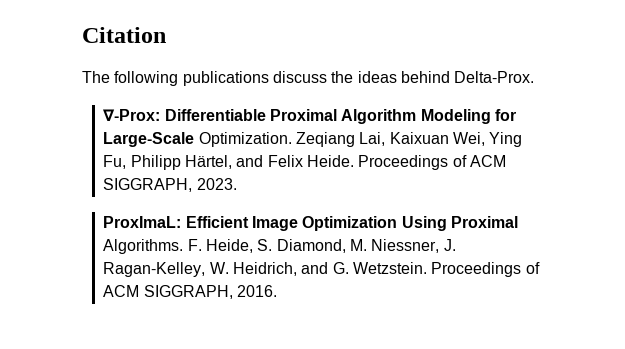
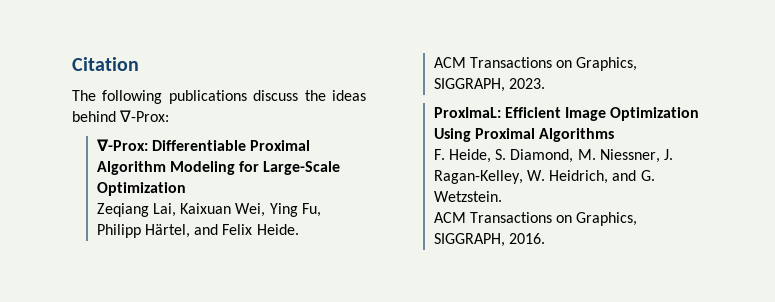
- The following publications discuss the ideas behind Delta-Prox.
+ The following publications discuss the ideas behind ∇-Prox:
- ∇-Prox: Differentiable Proximal Algorithm Modeling for Large-Scale Optimization. Zeqiang Lai, Kaixuan Wei, Ying Fu, Philipp Härtel, and Felix Heide. Proceedings of ACM SIGGRAPH, 2023.
+ ∇-Prox: Differentiable Proximal Algorithm Modeling for Large-Scale Optimization
+ Zeqiang Lai, Kaixuan Wei, Ying Fu, Philipp Härtel, and Felix Heide.
+ ACM Transactions on Graphics, SIGGRAPH, 2023.
- ProxImaL: Efficient Image Optimization Using Proximal Algorithms. F. Heide, S. Diamond, M. Niessner, J. Ragan-Kelley, W. Heidrich, and G. Wetzstein. Proceedings of ACM SIGGRAPH, 2016.
+ ProxImaL: Efficient Image Optimization Using Proximal Algorithms
+ F. Heide, S. Diamond, M. Niessner, J. Ragan-Kelley, W. Heidrich, and G. Wetzstein.
+ ACM Transactions on Graphics, SIGGRAPH, 2016.

